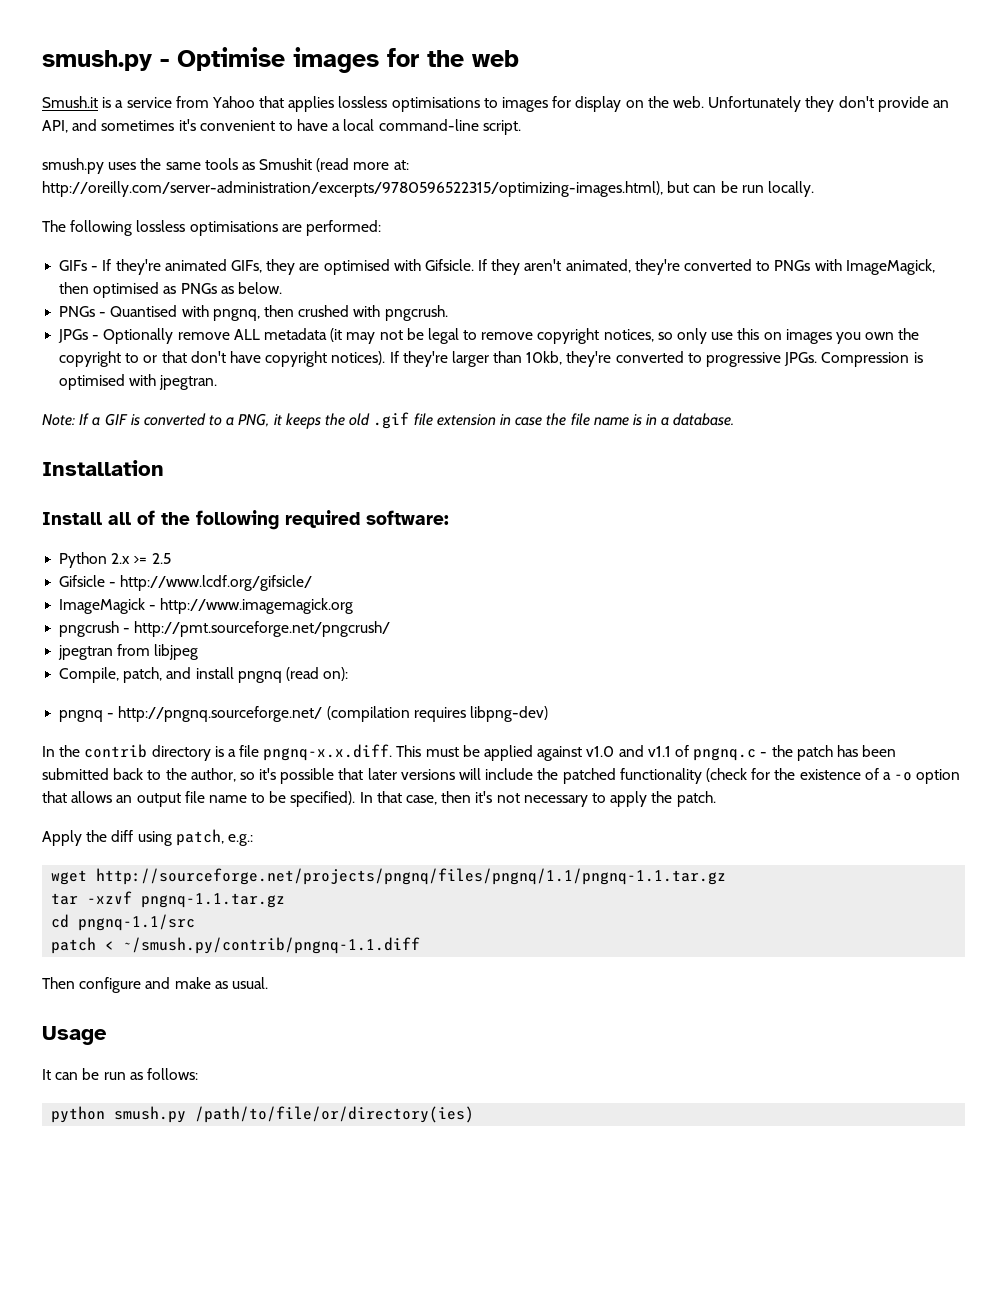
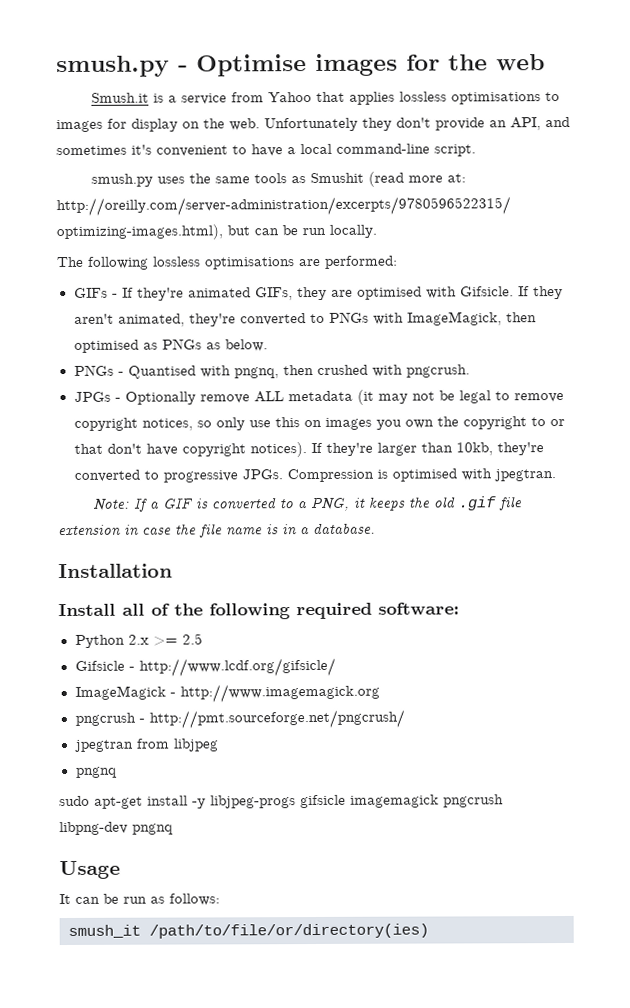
  jpegtran from libjpeg
- Compile, patch, and install pngnq (read on):
- pngnq - http://pngnq.sourceforge.net/ (compilation requires libpng-dev)
- In the contrib directory is a file pngnq-x.x.diff. This must be applied against v1.0 and v1.1 of pngnq.c - the patch has been submitted back to the author, so it's possible that later versions will include the patched functionality (check for the existence of a -o option that allows an output file name to be specified). In that case, then it's not necessary to apply the patch.
- Apply the diff using patch, e.g.:
- wget http://sourceforge.net/projects/pngnq/files/pngnq/1.1/pngnq-1.1.tar.gz
- tar -xzvf pngnq-1.1.tar.gz
- cd pngnq-1.1/src
- patch < ~/smush.py/contrib/pngnq-1.1.diff
- Then configure and make as usual.
+ pngnq
+ sudo apt-get install -y libjpeg-progs gifsicle imagemagick pngcrush libpng-dev pngnq
- python smush.py /path/to/file/or/directory(ies)
+ smush_it /path/to/file/or/directory(ies)

